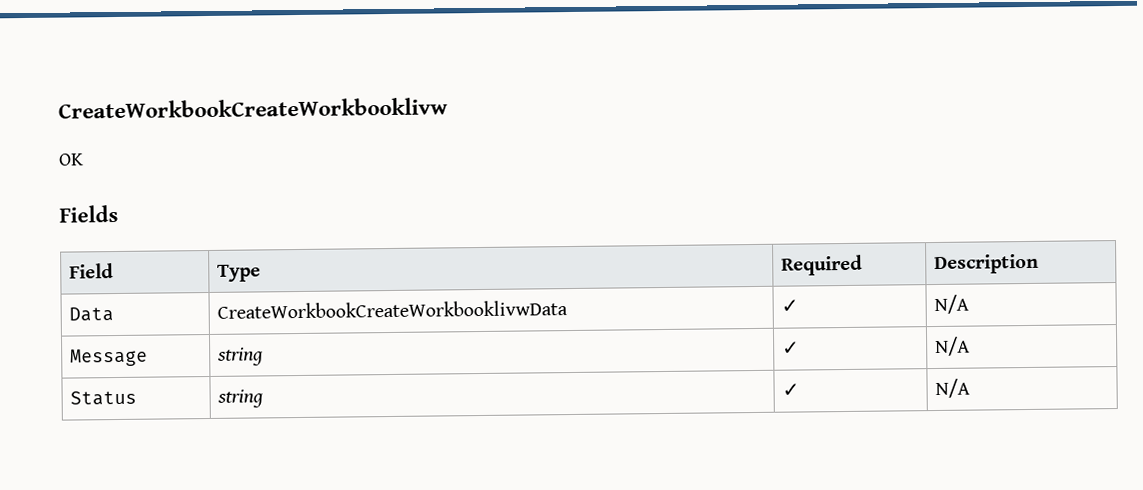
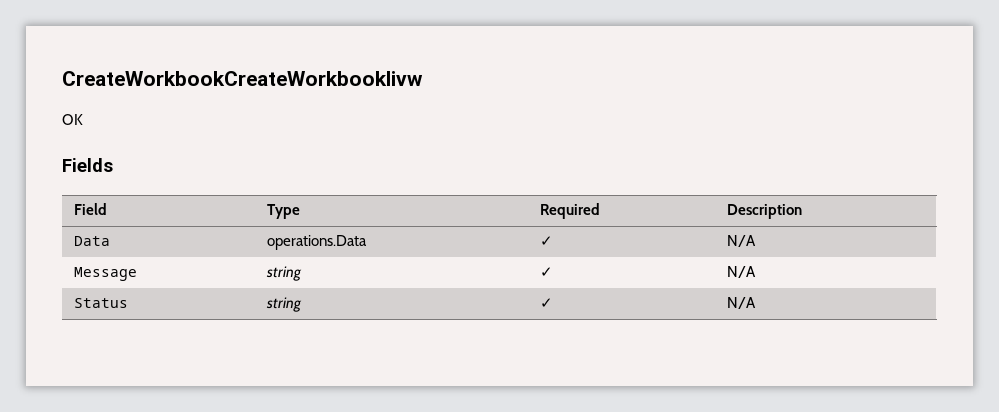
- Data | CreateWorkbookCreateWorkbooklivwData | ✓ | N/A
+ Data | operations.Data | ✓ | N/A

